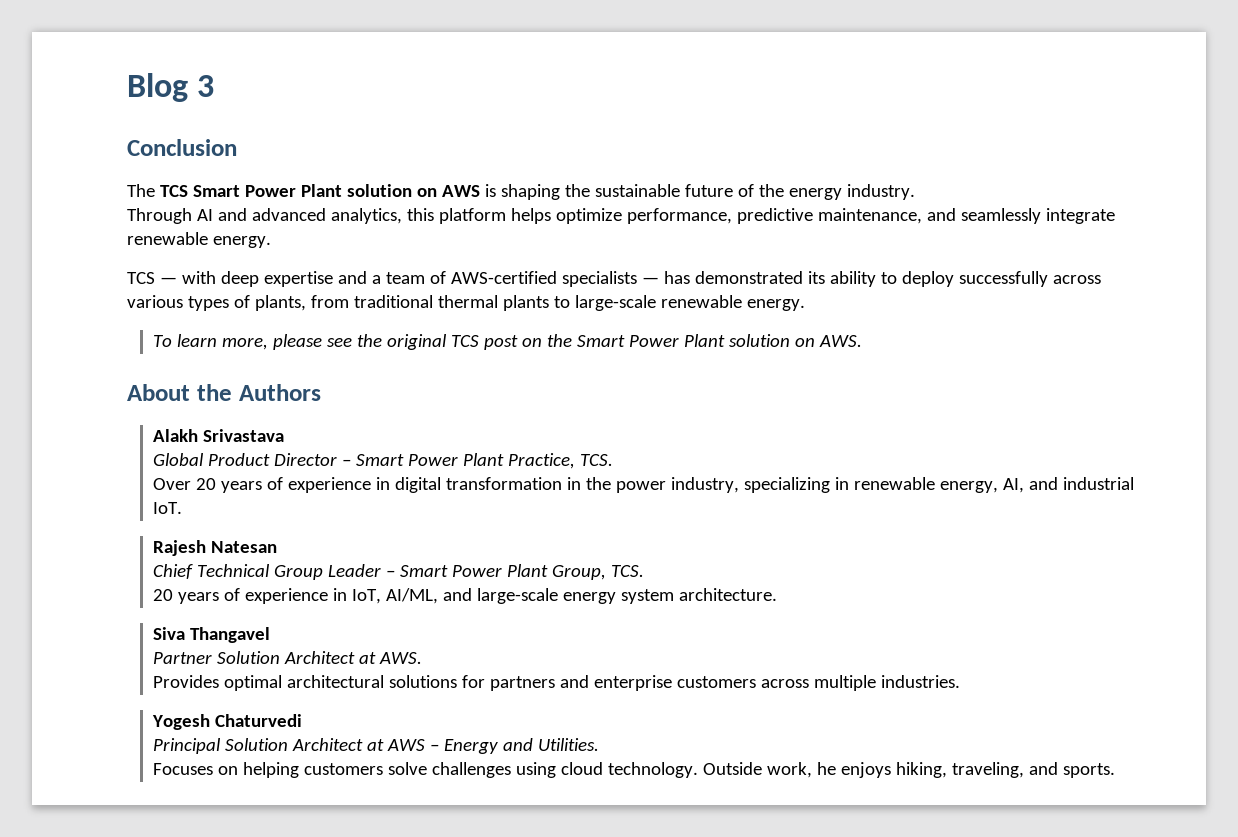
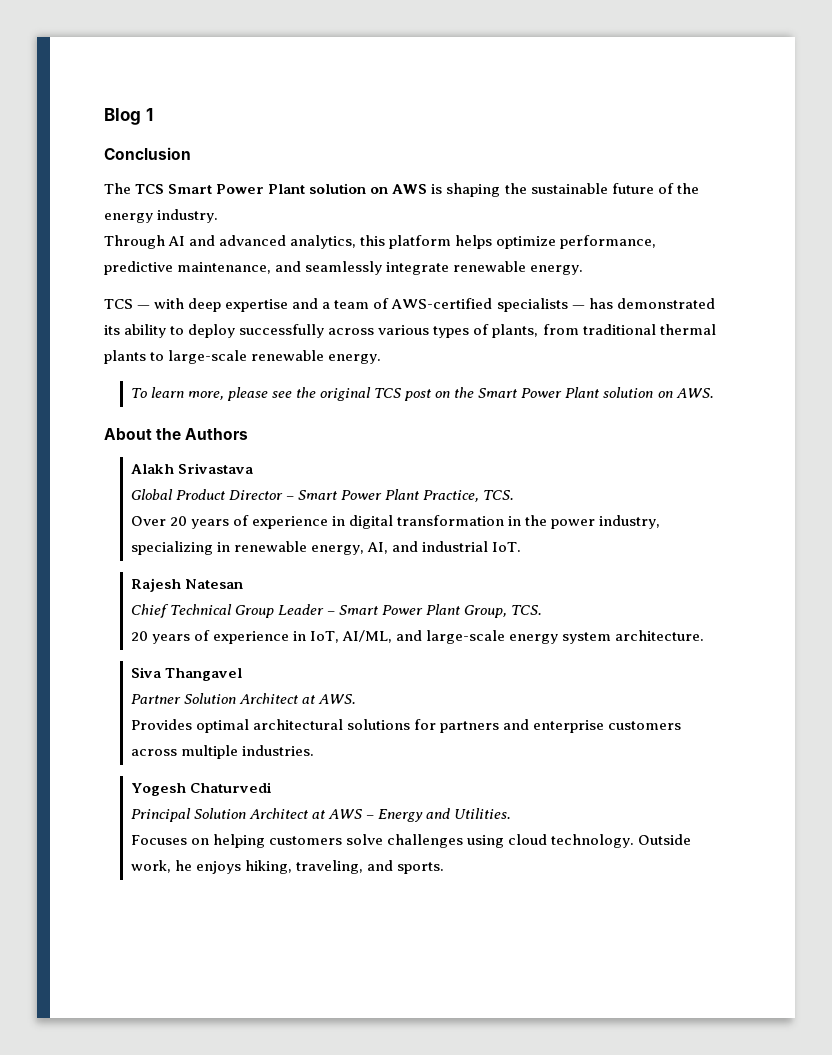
- Blog 3
+ Blog 1

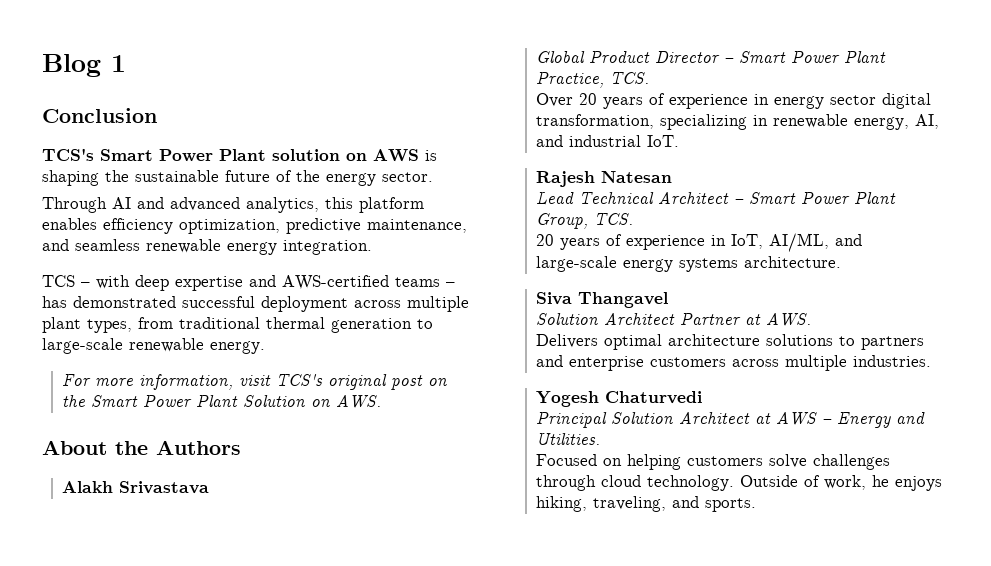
- The TCS Smart Power Plant solution on AWS is shaping the sustainable future of the energy industry.
+ TCS's Smart Power Plant solution on AWS is shaping the sustainable future of the energy sector.
- Through AI and advanced analytics, this platform helps optimize performance, predictive maintenance, and seamlessly integrate renewable energy.
- TCS — with deep expertise and a team of AWS-certified specialists — has demonstrated its ability to deploy successfully across various types of plants, from traditional thermal plants to large-scale renewable energy.
+ Through AI and advanced analytics, this platform enables efficiency optimization, predictive maintenance, and seamless renewable energy integration.
+ TCS – with deep expertise and AWS-certified teams – has demonstrated successful deployment across multiple plant types, from traditional thermal generation to large-scale renewable energy.
- To learn more, please see the original TCS post on the Smart Power Plant solution on AWS.
+ For more information, visit TCS's original post on the Smart Power Plant Solution on AWS.
- Over 20 years of experience in digital transformation in the power industry, specializing in renewable energy, AI, and industrial IoT.
+ Over 20 years of experience in energy sector digital transformation, specializing in renewable energy, AI, and industrial IoT.
- Chief Technical Group Leader – Smart Power Plant Group, TCS.
+ Lead Technical Architect – Smart Power Plant Group, TCS.
- 20 years of experience in IoT, AI/ML, and large-scale energy system architecture.
+ 20 years of experience in IoT, AI/ML, and large-scale energy systems architecture.
- Partner Solution Architect at AWS.
+ Solution Architect Partner at AWS.
- Provides optimal architectural solutions for partners and enterprise customers across multiple industries.
+ Delivers optimal architecture solutions to partners and enterprise customers across multiple industries.
- Focuses on helping customers solve challenges using cloud technology.
+ Focused on helping customers solve challenges through cloud technology.
- Outside work, he enjoys hiking, traveling, and sports.
+ Outside of work, he enjoys hiking, traveling, and sports.

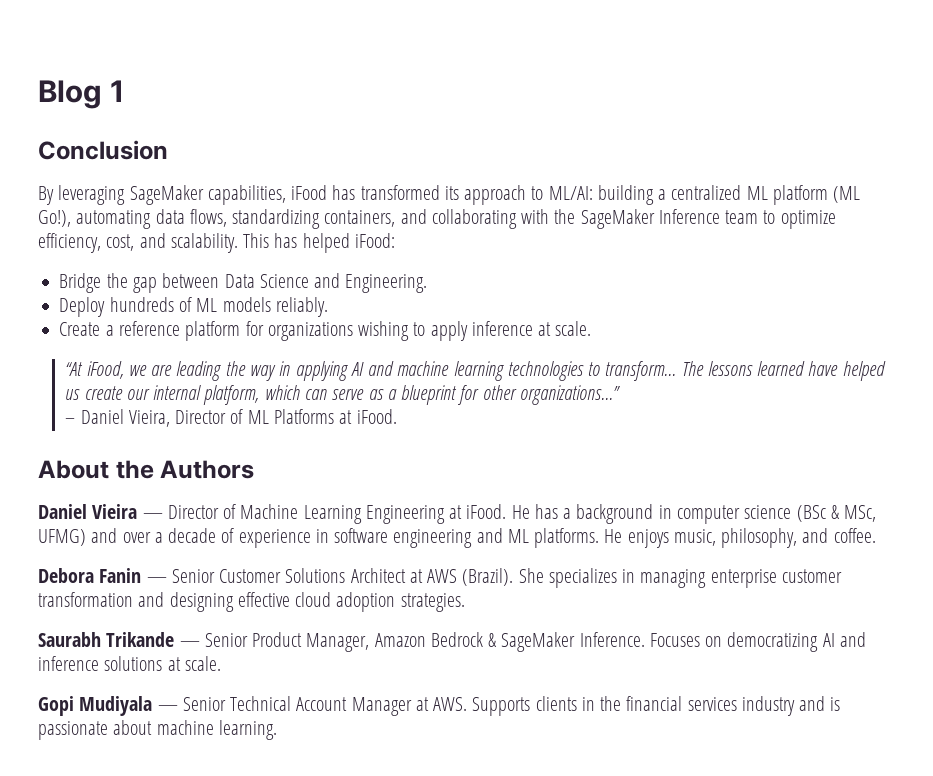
- TCS's Smart Power Plant solution on AWS is shaping the sustainable future of the energy sector.
- Through AI and advanced analytics, this platform enables efficiency optimization, predictive maintenance, and seamless renewable energy integration.
- TCS – with deep expertise and AWS-certified teams – has demonstrated successful deployment across multiple plant types, from traditional thermal generation to large-scale renewable energy.
- For more information, visit TCS's original post on the Smart Power Plant Solution on AWS.
+ By leveraging SageMaker capabilities, iFood has transformed its approach to ML/AI: building a centralized ML platform (ML Go!), automating data flows, standardizing containers, and collaborating with the SageMaker Inference team to optimize efficiency, cost, and scalability. This has helped iFood:
+ Bridge the gap between Data Science and Engineering.
+ Deploy hundreds of ML models reliably.
+ Create a reference platform for organizations wishing to apply inference at scale.
+ “At iFood, we are leading the way in applying AI and machine learning technologies to transform... The lessons learned have helped us create our internal platform, which can serve as a blueprint for other organizations...”
+ – Daniel Vieira, Director of ML Platforms at iFood.
  About the Authors
- Alakh Srivastava
- Global Product Director – Smart Power Plant Practice, TCS.
- Over 20 years of experience in energy sector digital transformation, specializing in renewable energy, AI, and industrial IoT.
- Rajesh Natesan
- Lead Technical Architect – Smart Power Plant Group, TCS.
- 20 years of experience in IoT, AI/ML, and large-scale energy systems architecture.
- Siva Thangavel
- Solution Architect Partner at AWS.
- Delivers optimal architecture solutions to partners and enterprise customers across multiple industries.
- Yogesh Chaturvedi
- Principal Solution Architect at AWS – Energy and Utilities.
- Focused on helping customers solve challenges through cloud technology. Outside of work, he enjoys hiking, traveling, and sports.
+ Daniel Vieira — Director of Machine Learning Engineering at iFood. He has a background in computer science (BSc & MSc, UFMG) and over a decade of experience in software engineering and ML platforms. He enjoys music, philosophy, and coffee.
+ Debora Fanin — Senior Customer Solutions Architect at AWS (Brazil). She specializes in managing enterprise customer transformation and designing effective cloud adoption strategies.
+ Saurabh Trikande — Senior Product Manager, Amazon Bedrock & SageMaker Inference. Focuses on democratizing AI and inference solutions at scale.
+ Gopi Mudiyala — Senior Technical Account Manager at AWS. Supports clients in the financial services industry and is passionate about machine learning.

